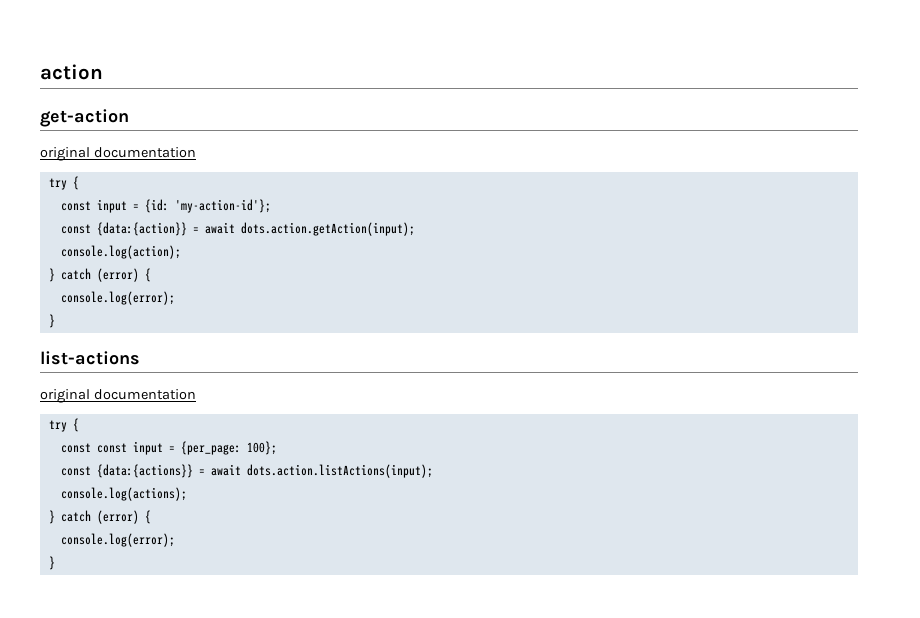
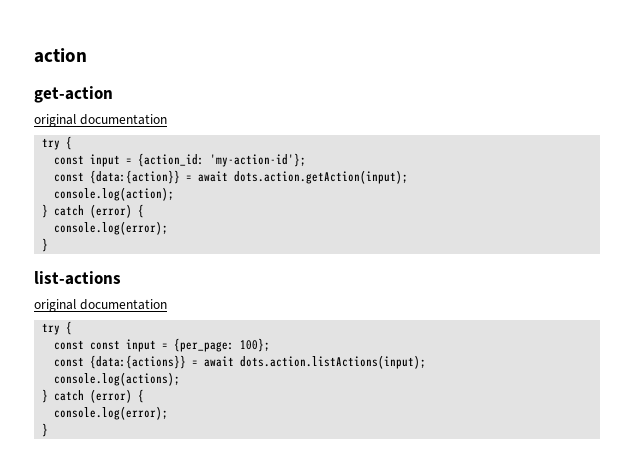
- const input = {id: 'my-action-id'};
+ const input = {action_id: 'my-action-id'};

